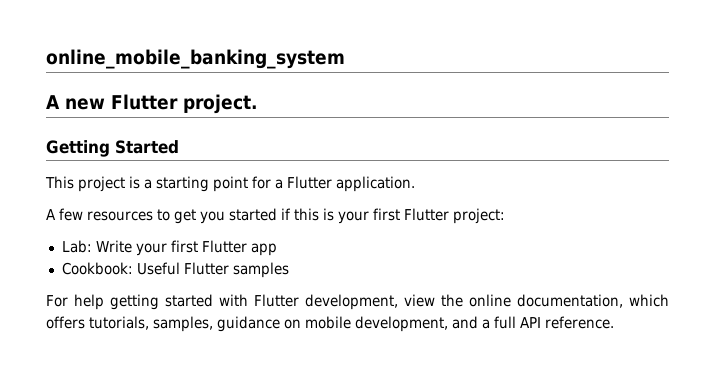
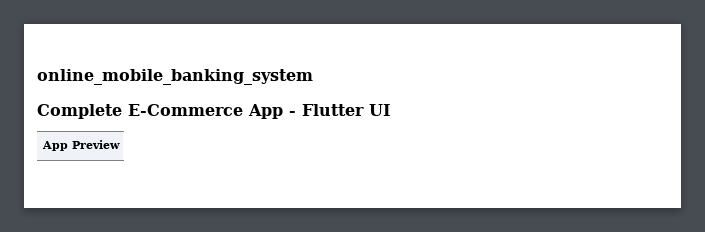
- A new Flutter project.
- Getting Started
- This project is a starting point for a Flutter application.
- A few resources to get you started if this is your first Flutter project:
- Lab: Write your first Flutter app
- Cookbook: Useful Flutter samples
- For help getting started with Flutter development, view the online documentation, which offers tutorials, samples, guidance on mobile development, and a full API reference.
+ Complete E-Commerce App - Flutter UI
+ App Preview

